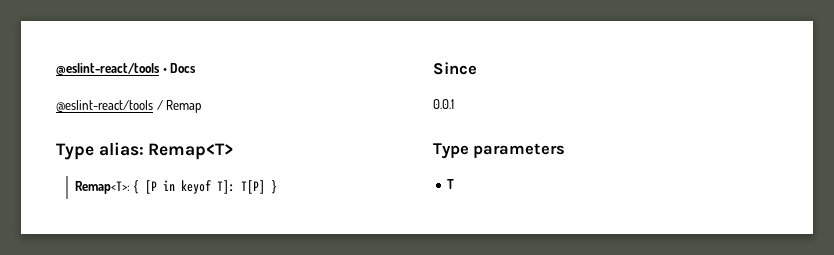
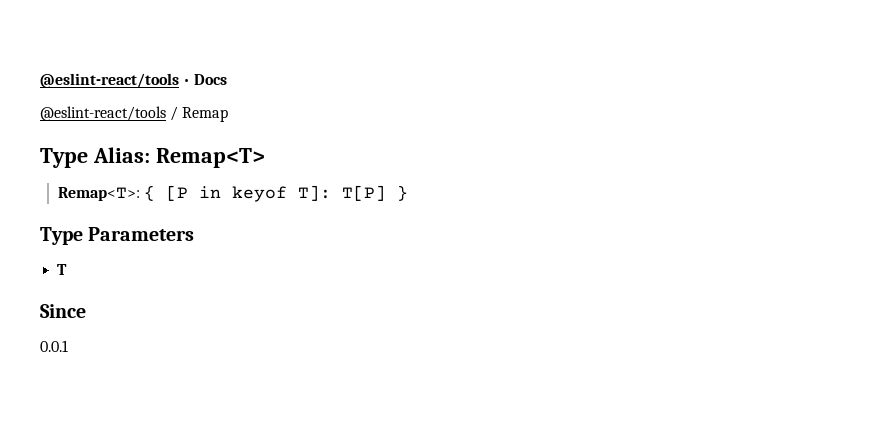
- Type alias: Remap<T>
+ Type Alias: Remap<T>
+ Type Parameters
+ T
- Type parameters
- T

